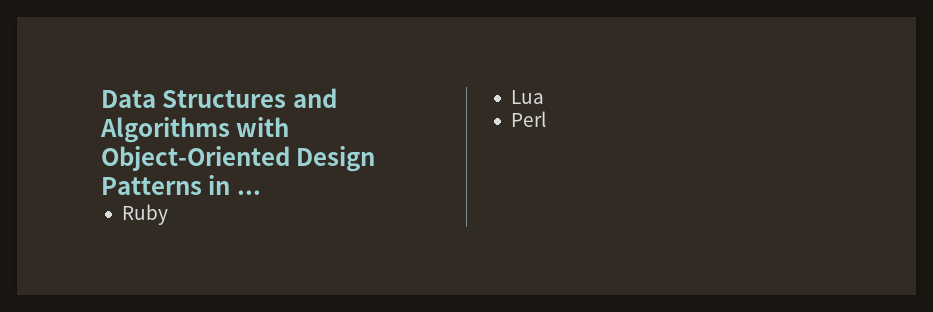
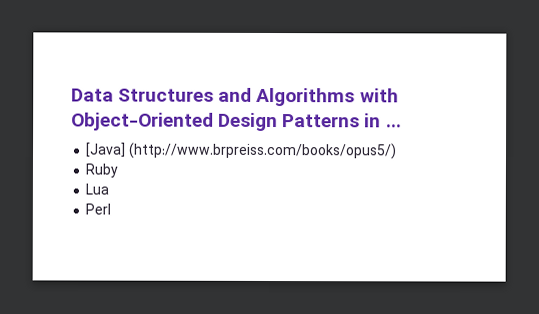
+ [Java] (http://www.brpreiss.com/books/opus5/)

